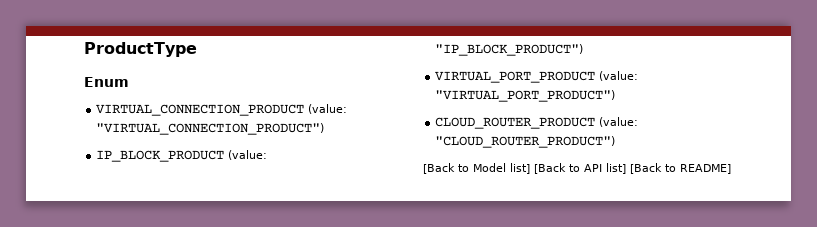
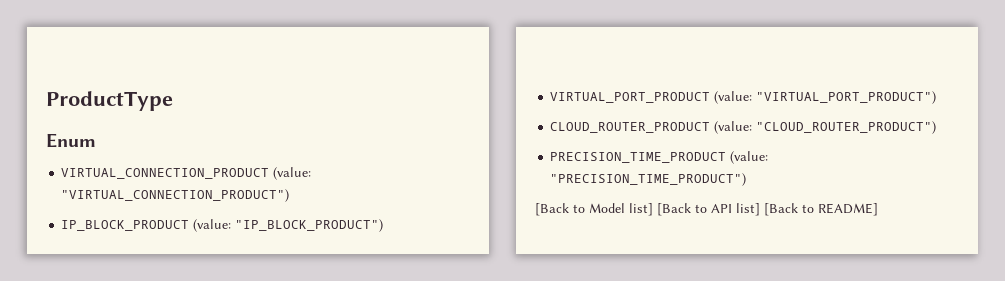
+ PRECISION_TIME_PRODUCT (value: "PRECISION_TIME_PRODUCT")

